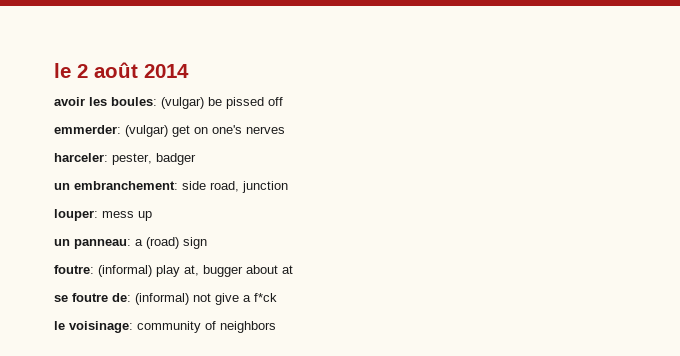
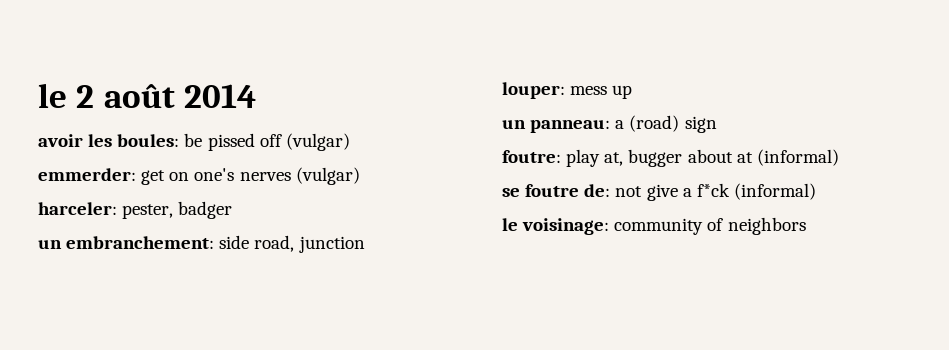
- avoir les boules: (vulgar) be pissed off
+ avoir les boules: be pissed off (vulgar)
- emmerder: (vulgar) get on one's nerves
+ emmerder: get on one's nerves (vulgar)
- foutre: (informal) play at, bugger about at
+ foutre: play at, bugger about at (informal)
- se foutre de: (informal) not give a f*ck
+ se foutre de: not give a f*ck (informal)

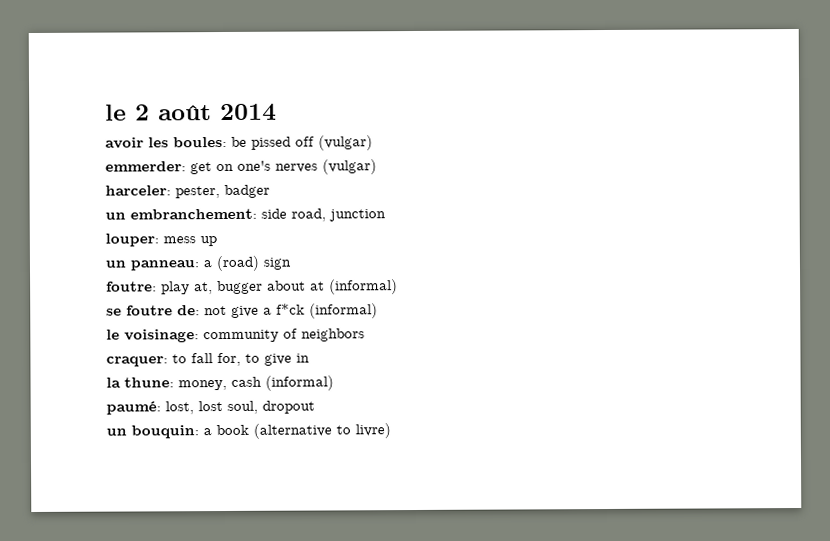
+ craquer: to fall for, to give in
+ la thune: money, cash (informal)
+ paumé: lost, lost soul, dropout
+ un bouquin: a book (alternative to livre)

